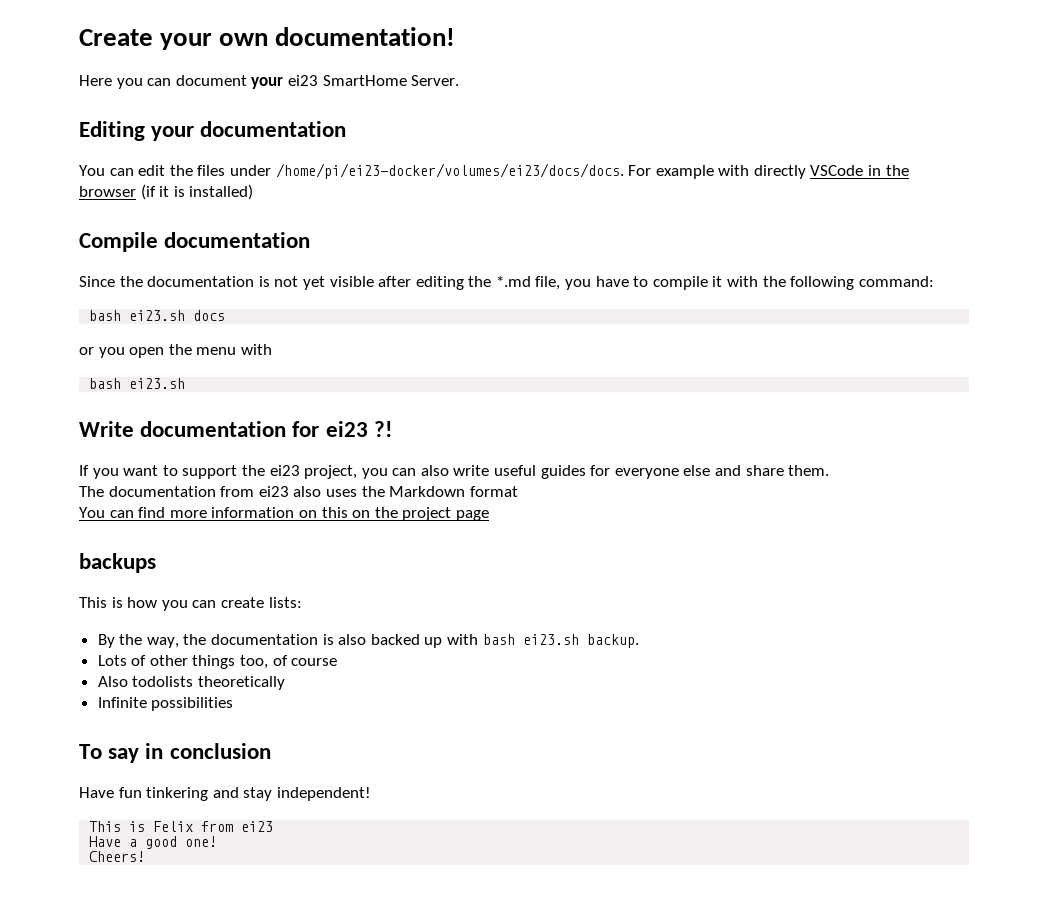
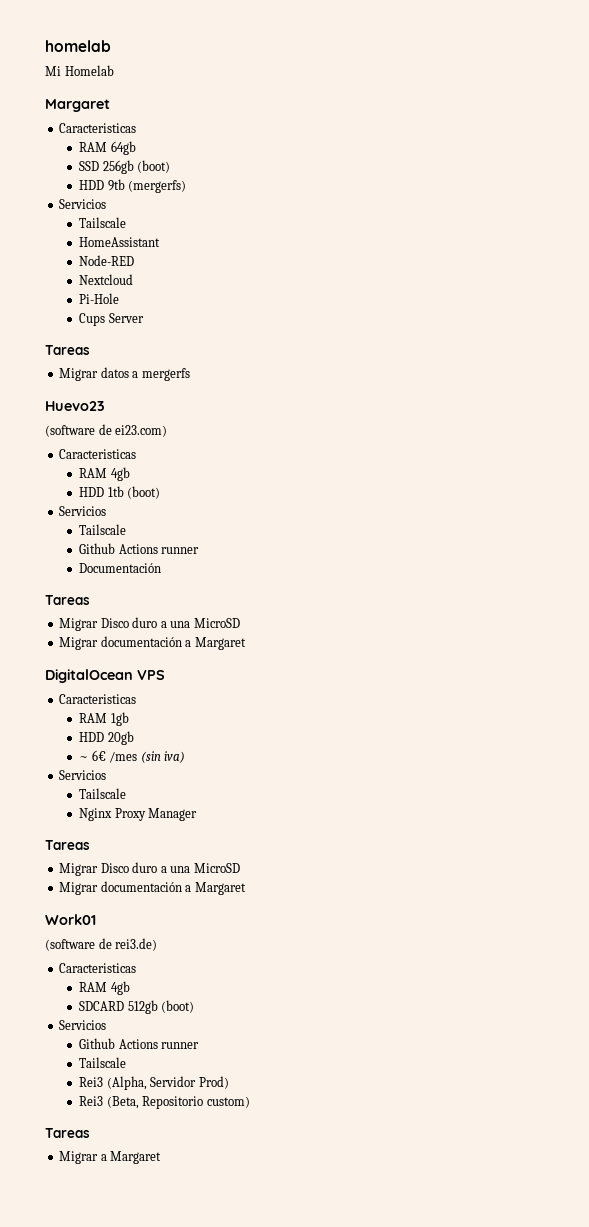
- Create your own documentation!
- Here you can document your ei23 SmartHome Server.
- Editing your documentation
- You can edit the files under /home/pi/ei23-docker/volumes/ei23/docs/docs. For example with directly VSCode in the browser (if it is installed)
- Compile documentation
- Since the documentation is not yet visible after editing the *.md file, you have to compile it with the following command:
- bash ei23.sh docs
- or you open the menu with
- bash ei23.sh
- Write documentation for ei23 ?!
- If you want to support the ei23 project, you can also write useful guides for everyone else and share them.
- The documentation from ei23 also uses the Markdown format
- You can find more information on this on the project page
- backups
- This is how you can create lists:
- By the way, the documentation is also backed up with bash ei23.sh backup.
- Lots of other things too, of course
- Also todolists theoretically
- Infinite possibilities
- To say in conclusion
- Have fun tinkering and stay independent!
- This is Felix from ei23
- Have a good one!
- Cheers!
+ homelab
+ Mi Homelab
+ Margaret
+ Caracteristicas
+ RAM 64gb
+ SSD 256gb (boot)
+ HDD 9tb (mergerfs)
+ Servicios
+ Tailscale
+ HomeAssistant
+ Node-RED
+ Nextcloud
+ Pi-Hole
+ Cups Server
+ Tareas
+ Migrar datos a mergerfs
+ Huevo23
+ (software de ei23.com)
+ Caracteristicas
+ RAM 4gb
+ HDD 1tb (boot)
+ Servicios
+ Tailscale
+ Github Actions runner
+ Documentación
+ Tareas
+ Migrar Disco duro a una MicroSD
+ Migrar documentación a Margaret
+ DigitalOcean VPS
+ Caracteristicas
+ RAM 1gb
+ HDD 20gb
+ ~ 6€ /mes (sin iva)
+ Servicios
+ Tailscale
+ Nginx Proxy Manager
+ Tareas
+ Migrar Disco duro a una MicroSD
+ Migrar documentación a Margaret
+ Work01
+ (software de rei3.de)
+ Caracteristicas
+ RAM 4gb
+ SDCARD 512gb (boot)
+ Servicios
+ Github Actions runner
+ Tailscale
+ Rei3 (Alpha, Servidor Prod)
+ Rei3 (Beta, Repositorio custom)
+ Tareas
+ Migrar a Margaret

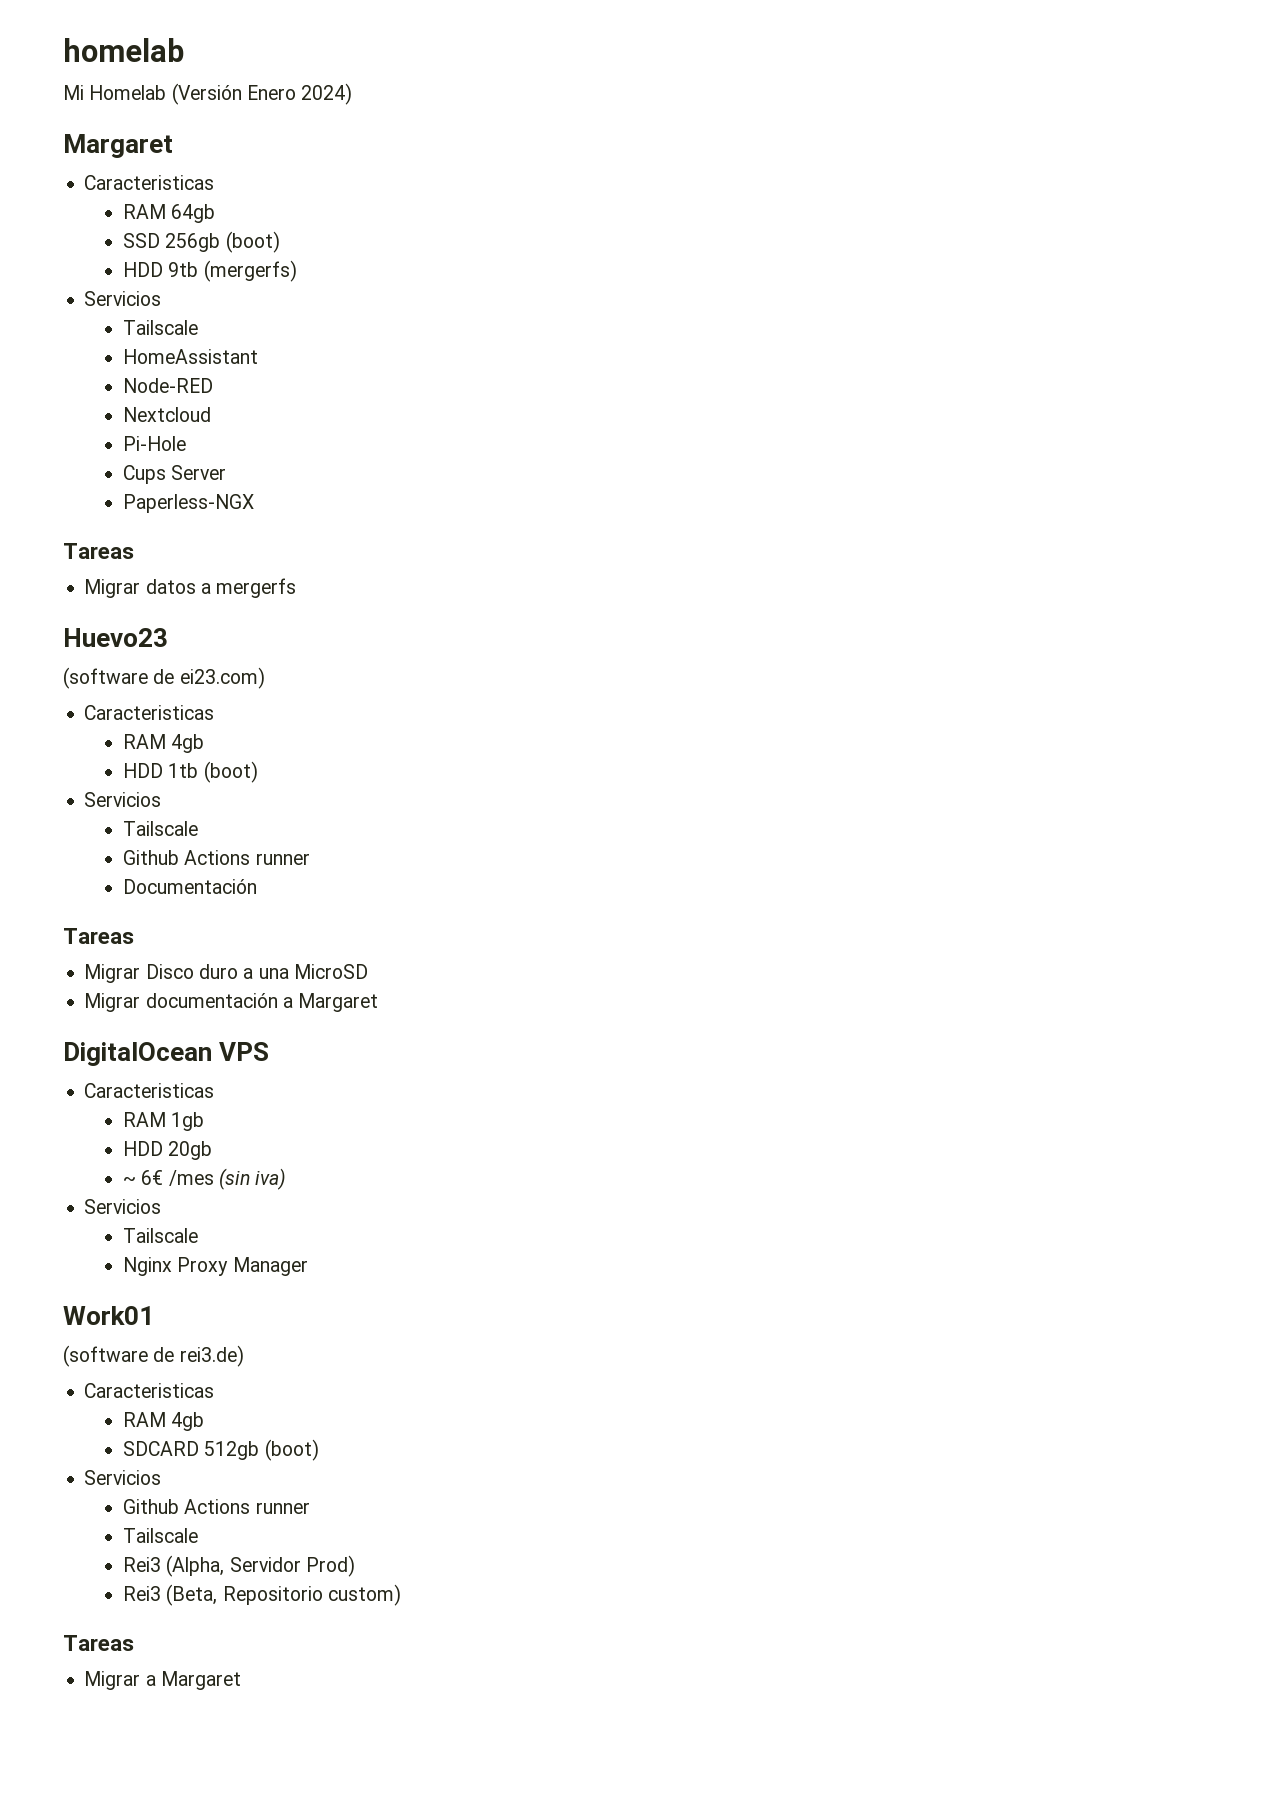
- Mi Homelab
+ Mi Homelab (Versión Enero 2024)
+ Paperless-NGX
  Nginx Proxy Manager
- Tareas
- Migrar Disco duro a una MicroSD
- Migrar documentación a Margaret

